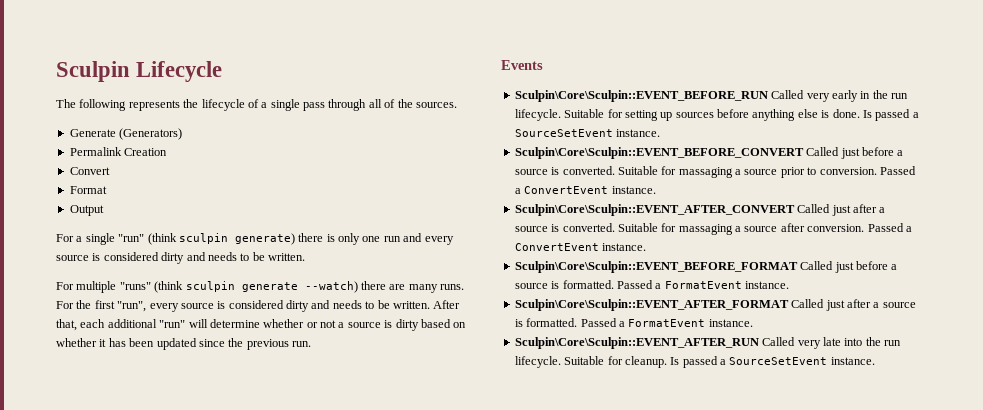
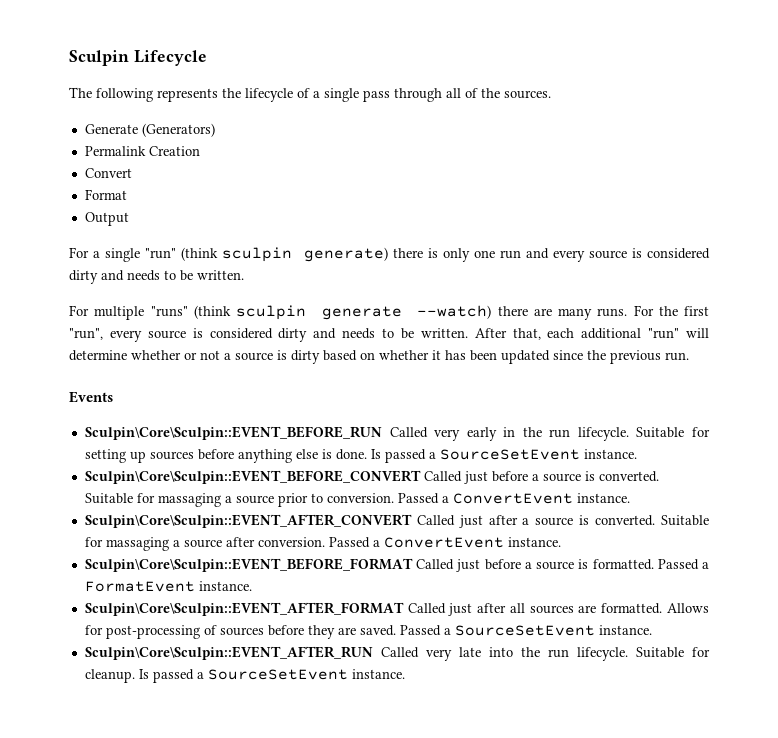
- Sculpin\Core\Sculpin::EVENT_AFTER_FORMAT Called just after a source is formatted. Passed a FormatEvent instance.
+ Sculpin\Core\Sculpin::EVENT_AFTER_FORMAT Called just after all sources are formatted. Allows for post-processing of sources before they are saved. Passed a SourceSetEvent instance.

